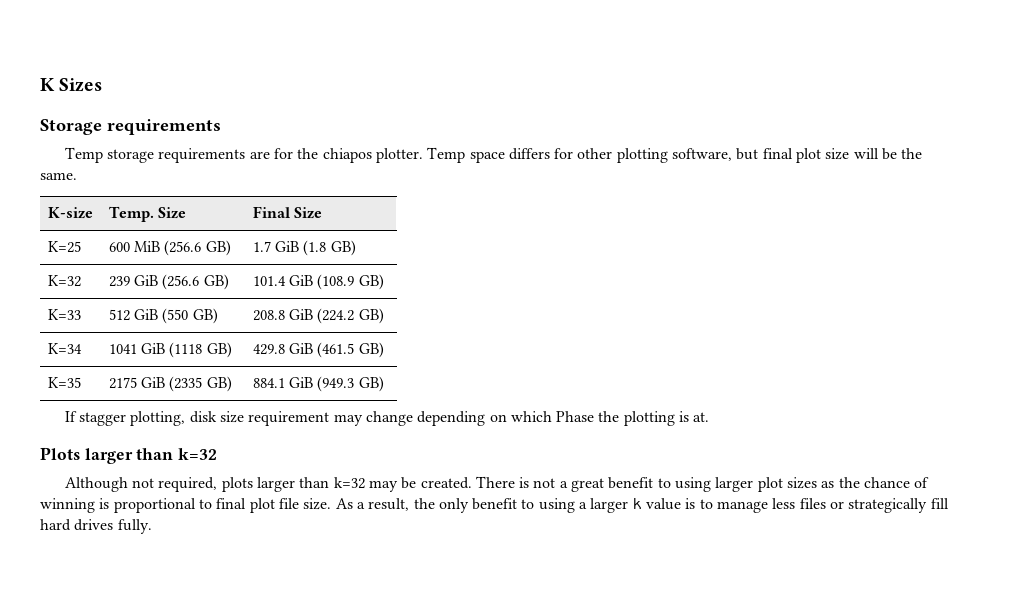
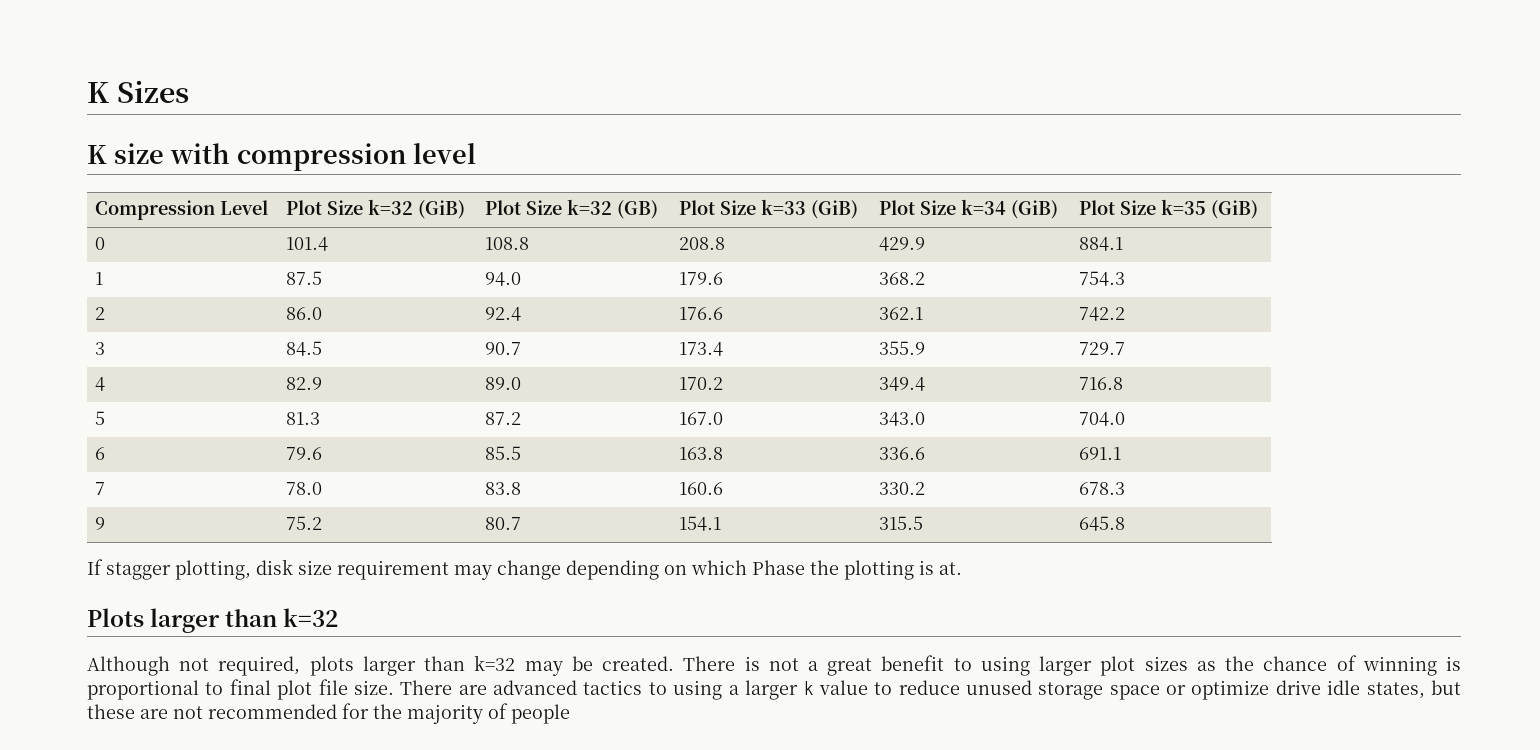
- Storage requirements
- Temp storage requirements are for the chiapos plotter. Temp space differs for other plotting software, but final plot size will be the same.
- K-size | Temp. Size | Final Size
- K=25 | 600 MiB (256.6 GB) | 1.7 GiB (1.8 GB)
- K=32 | 239 GiB (256.6 GB) | 101.4 GiB (108.9 GB)
- K=33 | 512 GiB (550 GB) | 208.8 GiB (224.2 GB)
- K=34 | 1041 GiB (1118 GB) | 429.8 GiB (461.5 GB)
- K=35 | 2175 GiB (2335 GB) | 884.1 GiB (949.3 GB)
+ K size with compression level
+ Compression Level | Plot Size k=32 (GiB) | Plot Size k=32 (GB) | Plot Size k=33 (GiB) | Plot Size k=34 (GiB) | Plot Size k=35 (GiB)
+ 0 | 101.4 | 108.8 | 208.8 | 429.9 | 884.1
+ 1 | 87.5 | 94.0 | 179.6 | 368.2 | 754.3
+ 2 | 86.0 | 92.4 | 176.6 | 362.1 | 742.2
+ 3 | 84.5 | 90.7 | 173.4 | 355.9 | 729.7
+ 4 | 82.9 | 89.0 | 170.2 | 349.4 | 716.8
+ 5 | 81.3 | 87.2 | 167.0 | 343.0 | 704.0
+ 6 | 79.6 | 85.5 | 163.8 | 336.6 | 691.1
+ 7 | 78.0 | 83.8 | 160.6 | 330.2 | 678.3
+ 9 | 75.2 | 80.7 | 154.1 | 315.5 | 645.8
- As a result, the only benefit to using a larger k value is to manage less files or strategically fill hard drives fully.
+ There are advanced tactics to using a larger k value to reduce unused storage space or optimize drive idle states, but these are not recommended for the majority of people

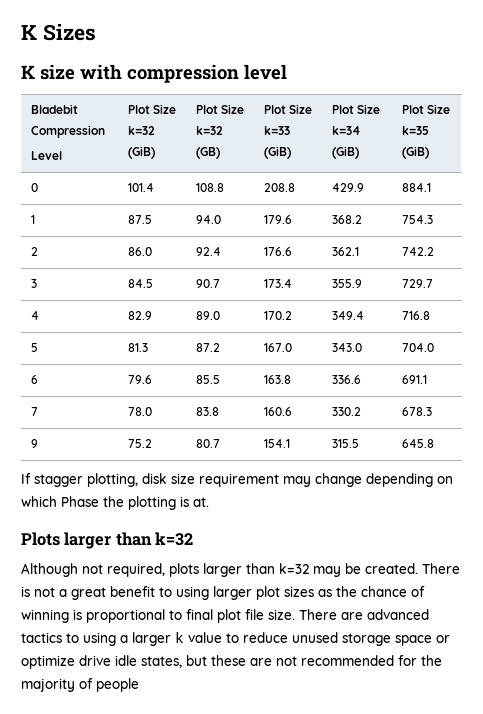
- Compression Level | Plot Size k=32 (GiB) | Plot Size k=32 (GB) | Plot Size k=33 (GiB) | Plot Size k=34 (GiB) | Plot Size k=35 (GiB)
+ Bladebit Compression
+ Level | Plot Size k=32 (GiB) | Plot Size k=32 (GB) | Plot Size k=33 (GiB) | Plot Size k=34 (GiB) | Plot Size k=35 (GiB)

